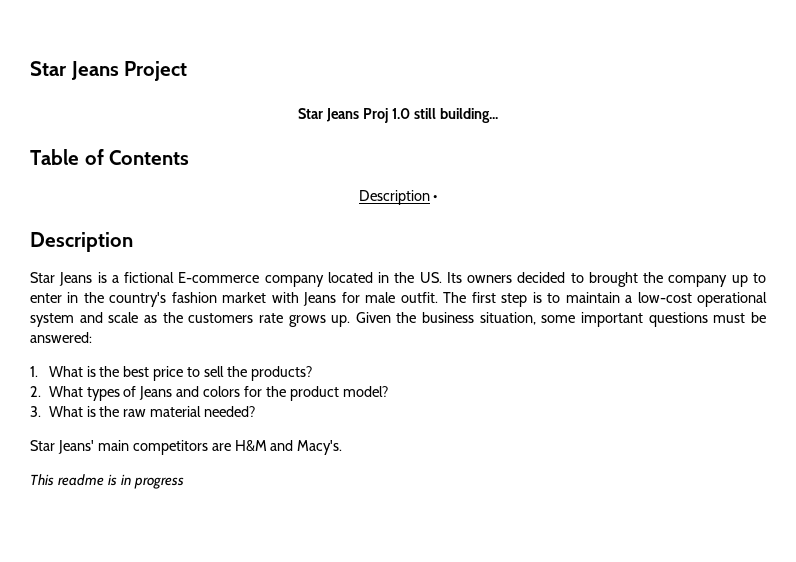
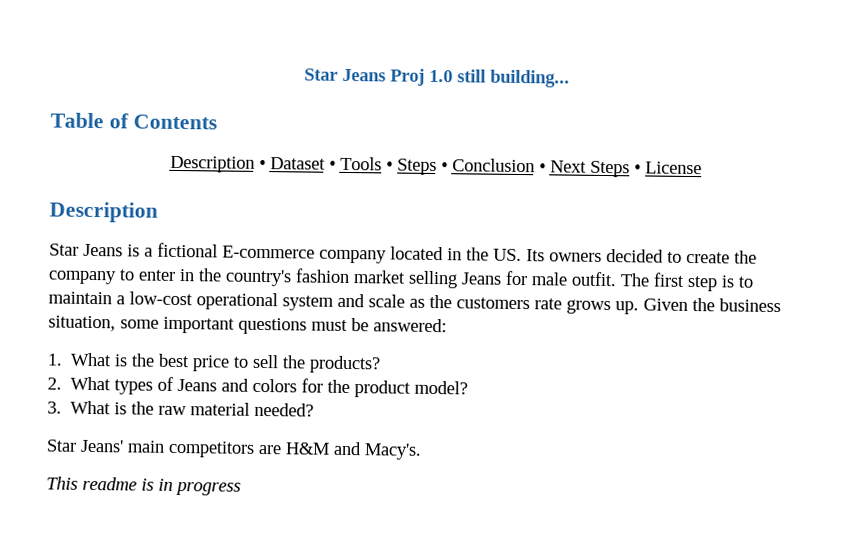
- Star Jeans Project
- Description •
+ Description • Dataset • Tools • Steps • Conclusion • Next Steps • License
- Star Jeans is a fictional E-commerce company located in the US. Its owners decided to brought the company up to enter in the country's fashion market with Jeans for male outfit.
+ Star Jeans is a fictional E-commerce company located in the US. Its owners decided to create the company to enter in the country's fashion market selling Jeans for male outfit.

